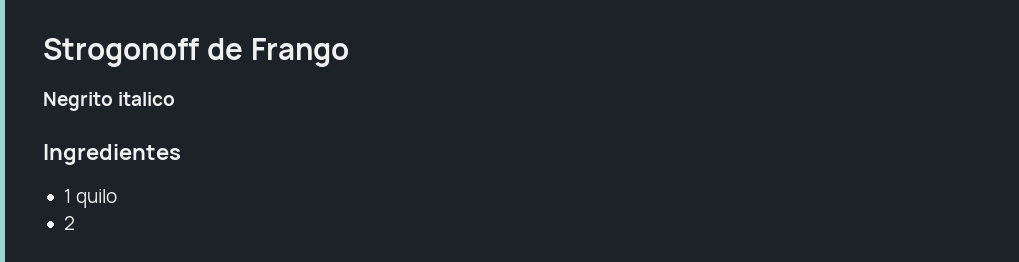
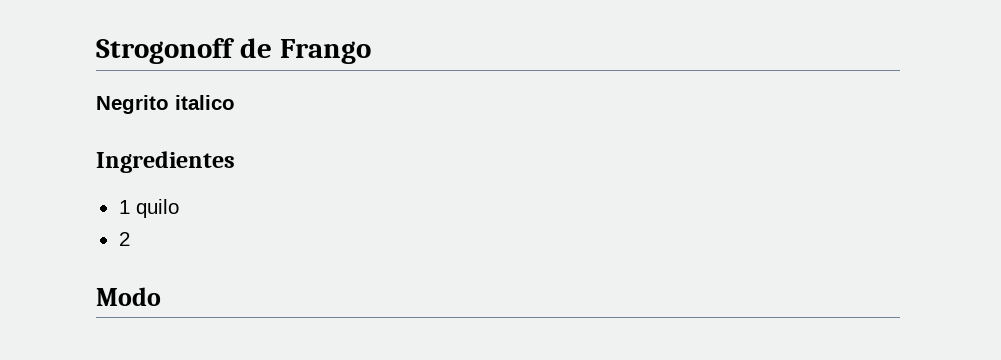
+ Modo

